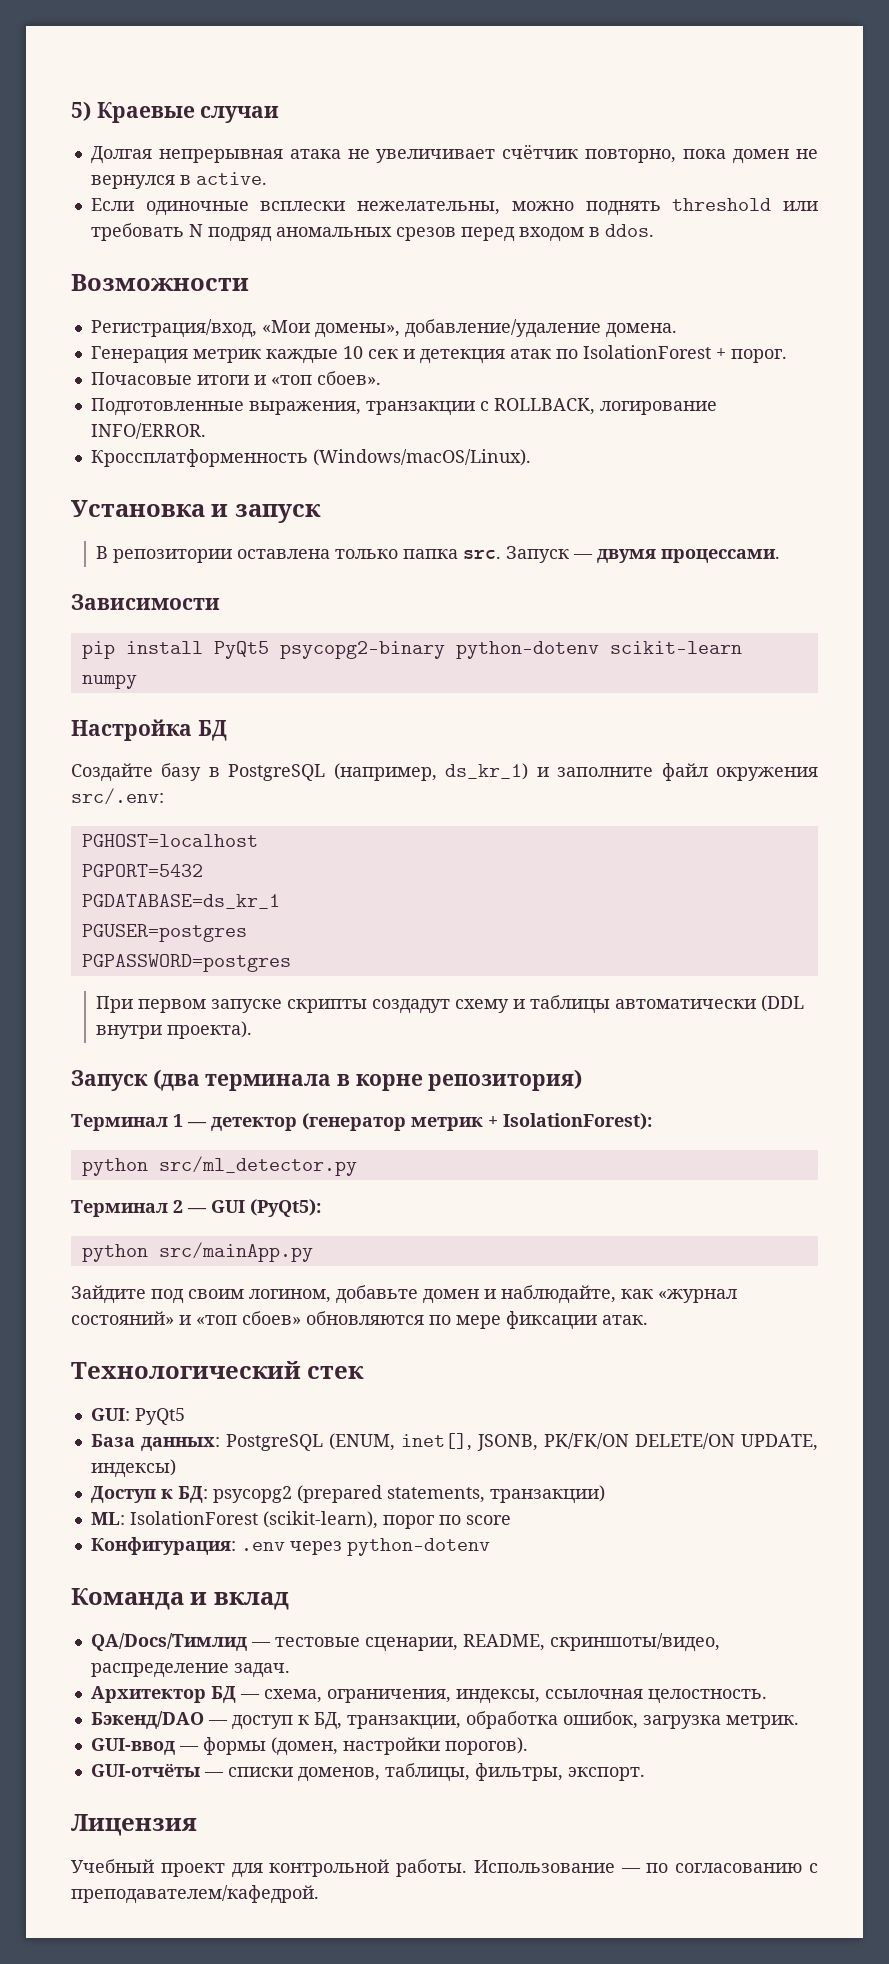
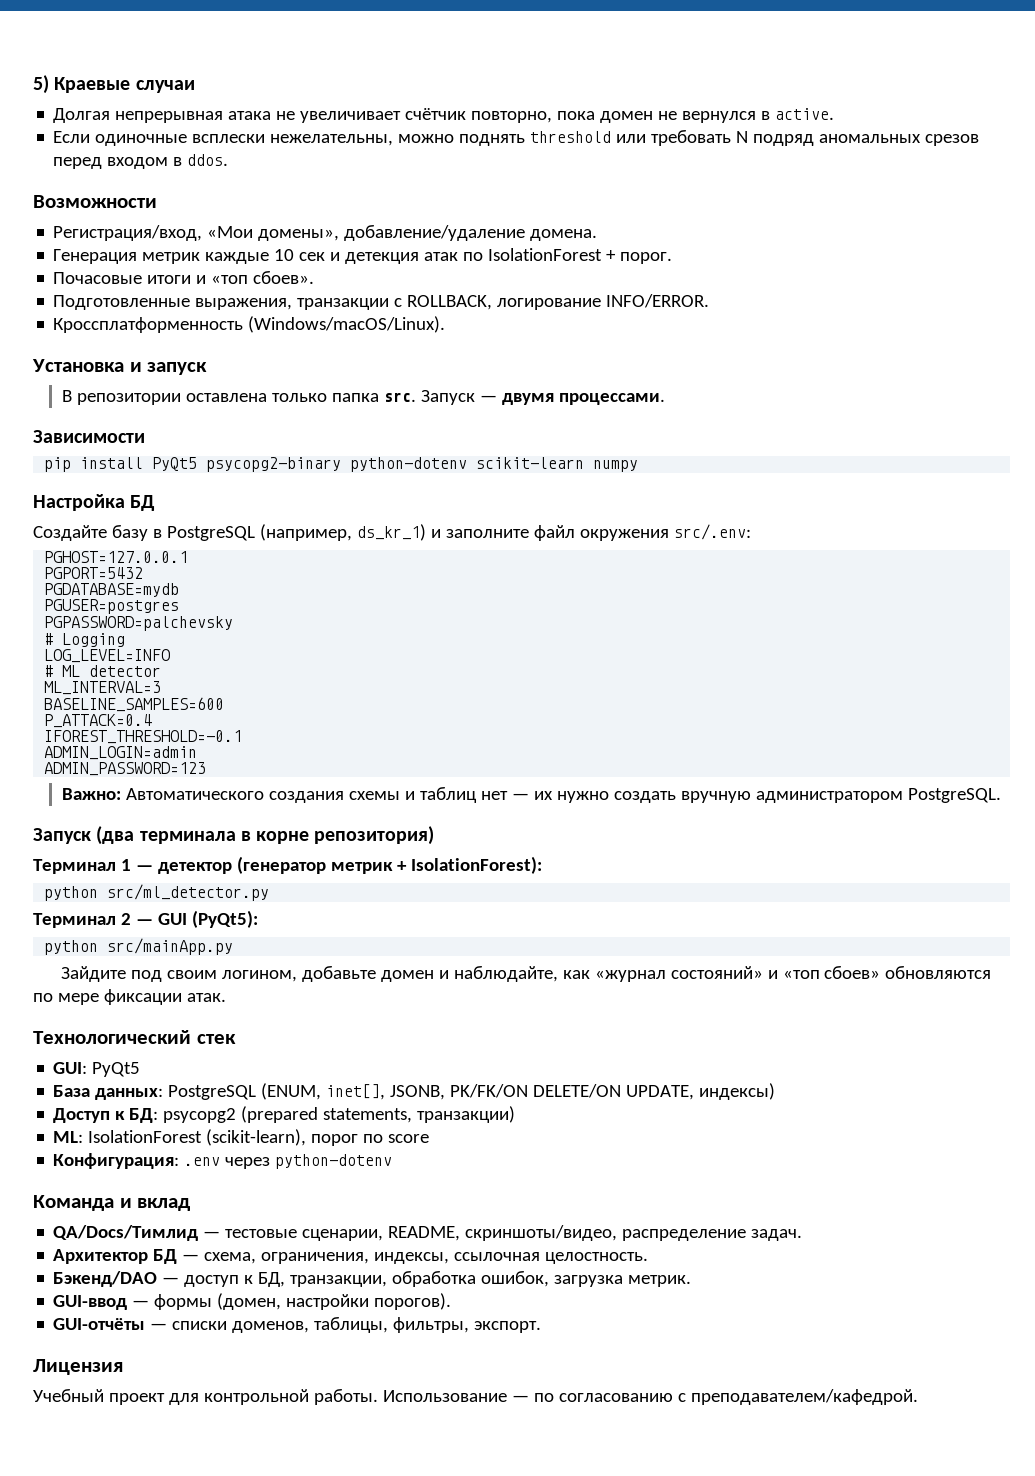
- PGHOST=localhost
+ PGHOST=127.0.0.1
- PGDATABASE=ds_kr_1
+ PGDATABASE=mydb
- PGPASSWORD=postgres
- При первом запуске скрипты создадут схему и таблицы автоматически (DDL внутри проекта).
+ PGPASSWORD=palchevsky
+ # Logging
+ LOG_LEVEL=INFO
+ # ML detector
+ ML_INTERVAL=3
+ BASELINE_SAMPLES=600
+ P_ATTACK=0.4
+ IFOREST_THRESHOLD=-0.1
+ ADMIN_LOGIN=admin
+ ADMIN_PASSWORD=123
+ Важно: Автоматического создания схемы и таблиц нет — их нужно создать вручную администратором PostgreSQL.

